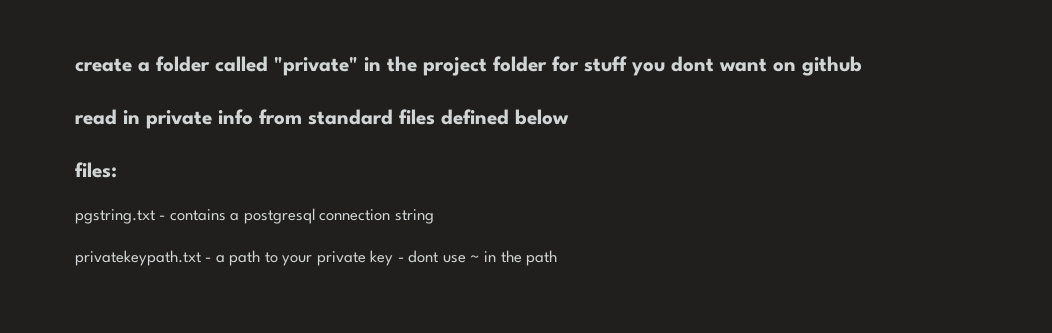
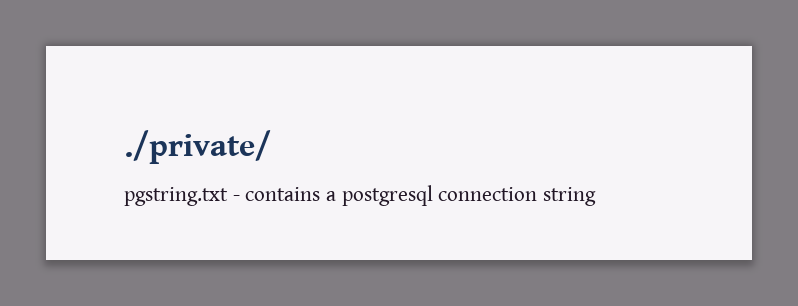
- create a folder called "private" in the project folder for stuff you dont want on github
- read in private info from standard files defined below
- files:
+ ./private/
- privatekeypath.txt - a path to your private key - dont use ~ in the path

